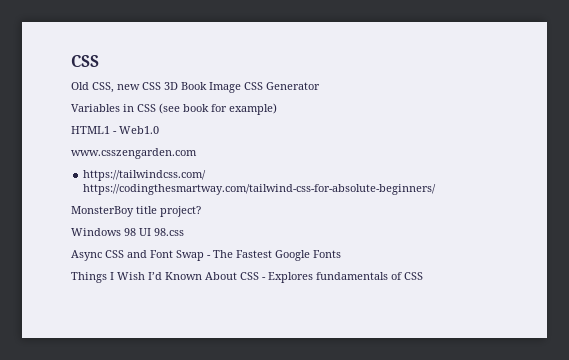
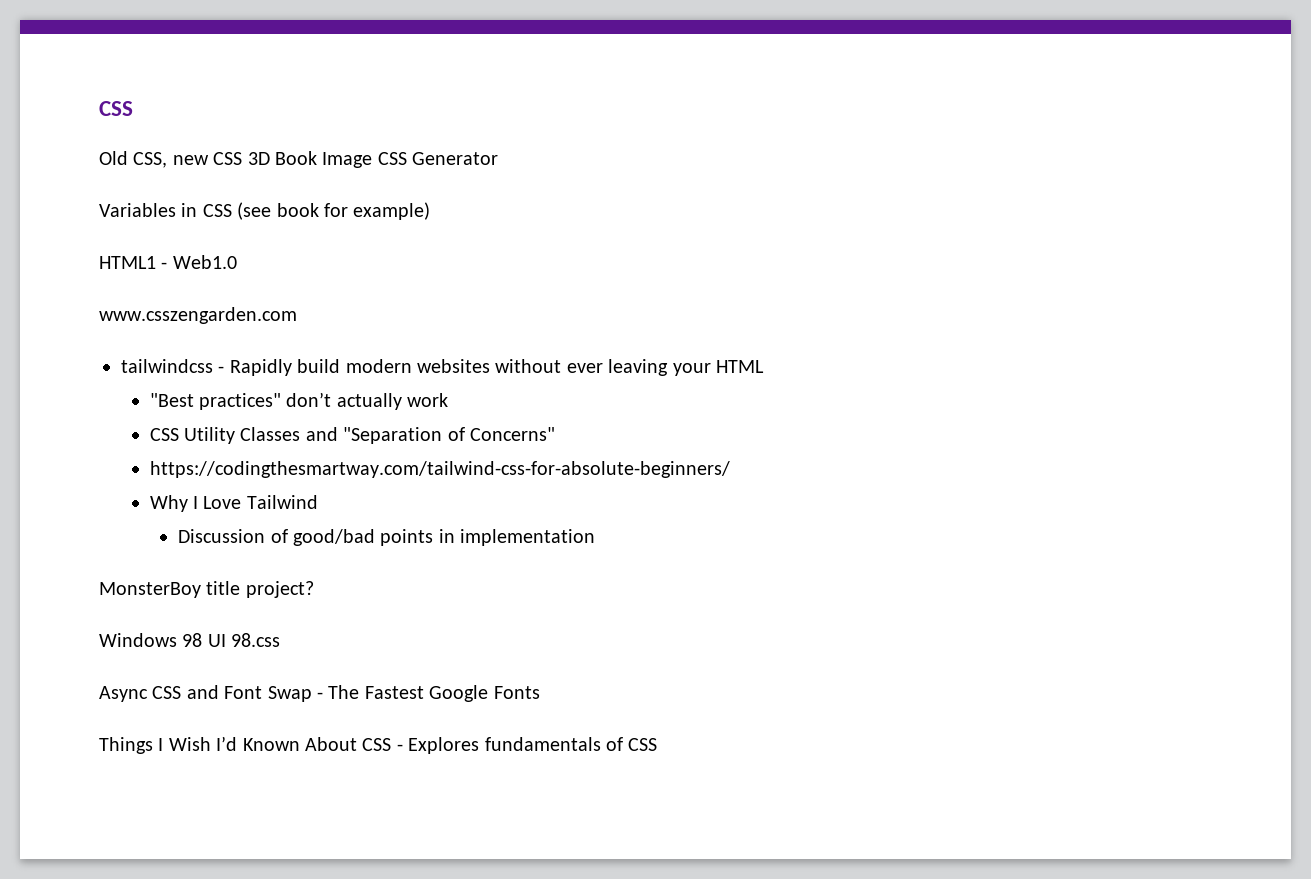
- https://tailwindcss.com/ https://codingthesmartway.com/tailwind-css-for-absolute-beginners/
+ tailwindcss - Rapidly build modern websites without ever leaving your HTML
+ "Best practices" don’t actually work
+ CSS Utility Classes and "Separation of Concerns"
+ https://codingthesmartway.com/tailwind-css-for-absolute-beginners/
+ Why I Love Tailwind
+ Discussion of good/bad points in implementation

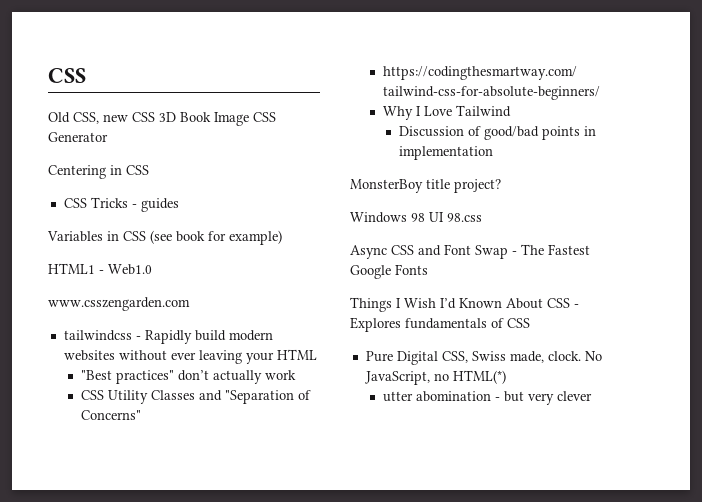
+ Centering in CSS
+ CSS Tricks - guides
+ Pure Digital CSS, Swiss made, clock. No JavaScript, no HTML(*)
+ utter abomination - but very clever

